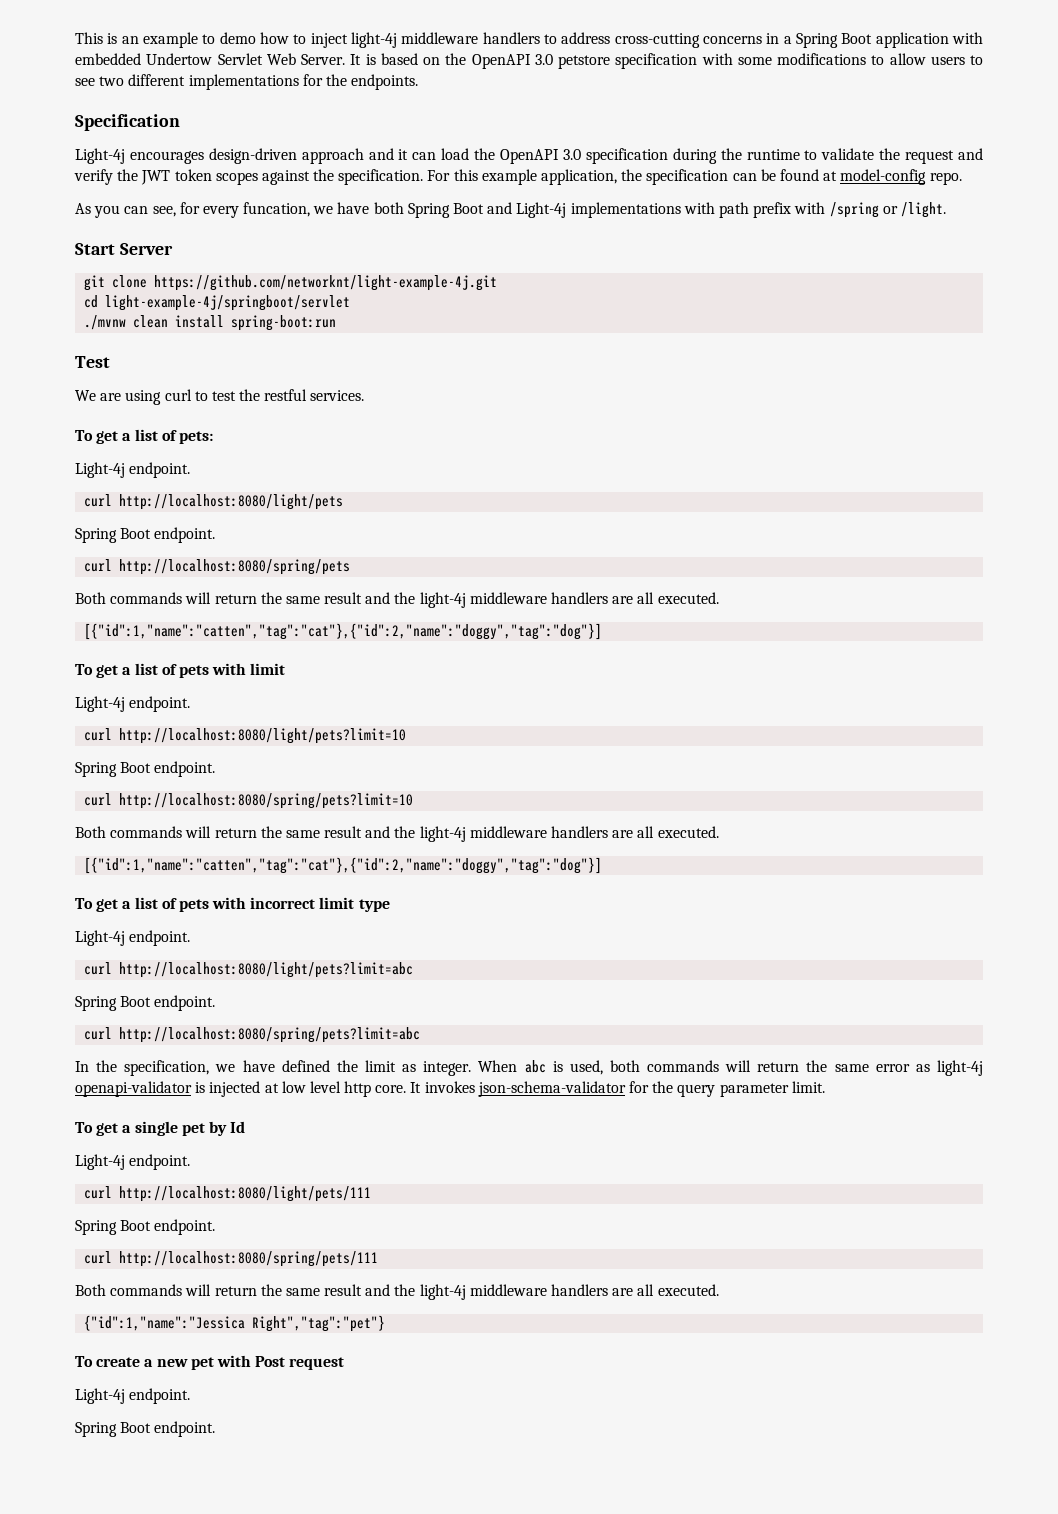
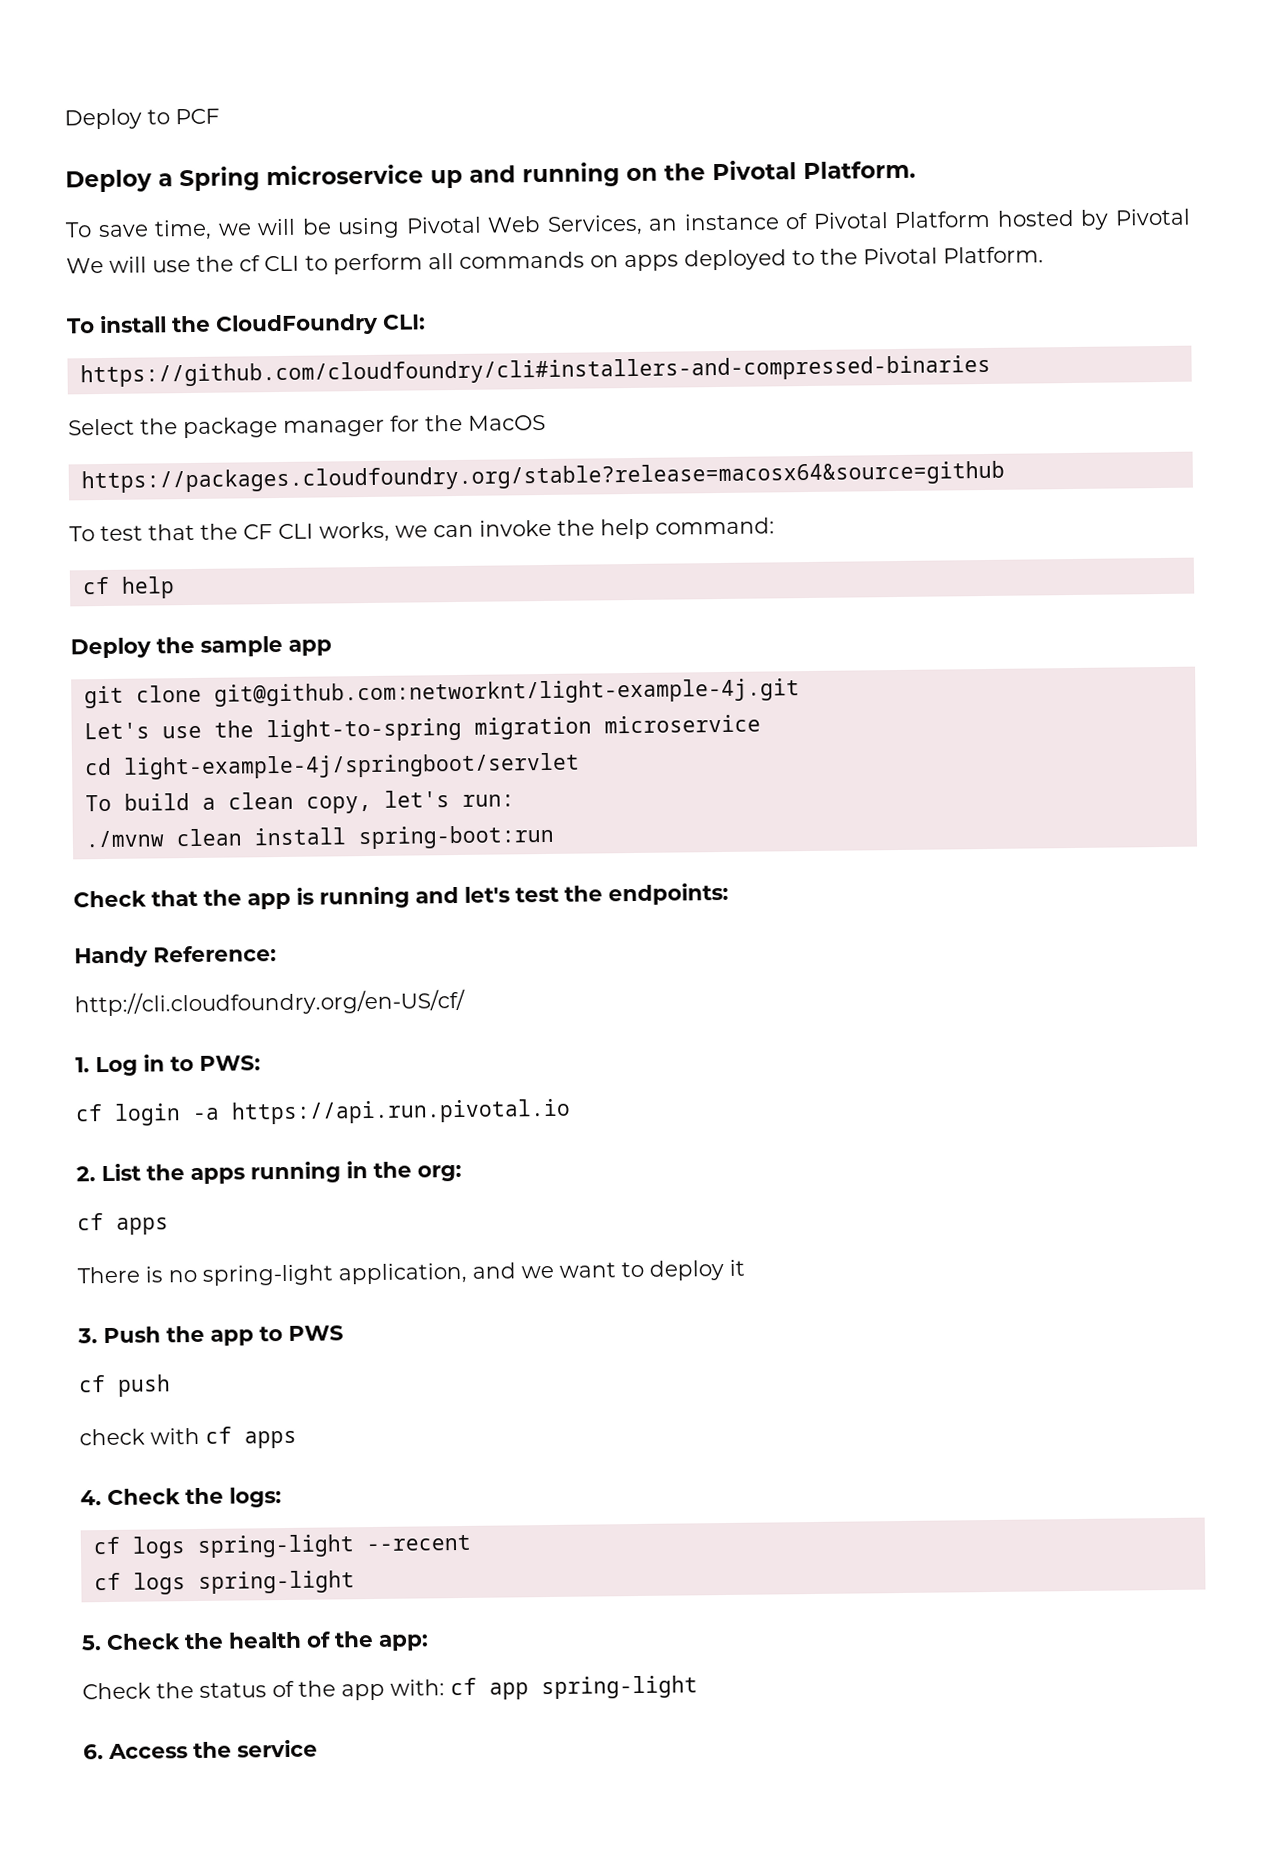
- This is an example to demo how to inject light-4j middleware handlers to address cross-cutting concerns in a Spring Boot application with embedded Undertow Servlet Web Server. It is based on the OpenAPI 3.0 petstore specification with some modifications to allow users to see two different implementations for the endpoints.
- Specification
- Light-4j encourages design-driven approach and it can load the OpenAPI 3.0 specification during the runtime to validate the request and verify the JWT token scopes against the specification. For this example application, the specification can be found at model-config repo.
- As you can see, for every funcation, we have both Spring Boot and Light-4j implementations with path prefix with /spring or /light.
- Start Server
- git clone https://github.com/networknt/light-example-4j.git
+ Deploy to PCF
+ Deploy a Spring microservice up and running on the Pivotal Platform.
+ To save time, we will be using Pivotal Web Services, an instance of Pivotal Platform hosted by Pivotal We will use the cf CLI to perform all commands on apps deployed to the Pivotal Platform.
+ To install the CloudFoundry CLI:
+ https://github.com/cloudfoundry/cli#installers-and-compressed-binaries
+ Select the package manager for the MacOS
+ https://packages.cloudfoundry.org/stable?release=macosx64&source=github
+ To test that the CF CLI works, we can invoke the help command:
+ cf help
+ Deploy the sample app
+ git clone git@github.com:networknt/light-example-4j.git
+ Let's use the light-to-spring migration microservice
  cd light-example-4j/springboot/servlet
+ To build a clean copy, let's run:
  ./mvnw clean install spring-boot:run
- Test
- We are using curl to test the restful services.
- To get a list of pets:
- Light-4j endpoint.
- curl http://localhost:8080/light/pets
- Spring Boot endpoint.
- curl http://localhost:8080/spring/pets
- Both commands will return the same result and the light-4j middleware handlers are all executed.
- [{"id":1,"name":"catten","tag":"cat"},{"id":2,"name":"doggy","tag":"dog"}]
- To get a list of pets with limit
- Light-4j endpoint.
- curl http://localhost:8080/light/pets?limit=10
- Spring Boot endpoint.
- curl http://localhost:8080/spring/pets?limit=10
- Both commands will return the same result and the light-4j middleware handlers are all executed.
- [{"id":1,"name":"catten","tag":"cat"},{"id":2,"name":"doggy","tag":"dog"}]
- To get a list of pets with incorrect limit type
- Light-4j endpoint.
- curl http://localhost:8080/light/pets?limit=abc
- Spring Boot endpoint.
- curl http://localhost:8080/spring/pets?limit=abc
- In the specification, we have defined the limit as integer. When abc is used, both commands will return the same error as light-4j openapi-validator is injected at low level http core. It invokes json-schema-validator for the query parameter limit.
- To get a single pet by Id
- Light-4j endpoint.
- curl http://localhost:8080/light/pets/111
- Spring Boot endpoint.
- curl http://localhost:8080/spring/pets/111
- Both commands will return the same result and the light-4j middleware handlers are all executed.
- {"id":1,"name":"Jessica Right","tag":"pet"}
- To create a new pet with Post request
- Light-4j endpoint.
- Spring Boot endpoint.
+ Check that the app is running and let's test the endpoints:
+ Handy Reference:
+ http://cli.cloudfoundry.org/en-US/cf/
+ 1. Log in to PWS:
+ cf login -a https://api.run.pivotal.io
+ 2. List the apps running in the org:
+ cf apps
+ There is no spring-light application, and we want to deploy it
+ 3. Push the app to PWS
+ cf push
+ check with cf apps
+ 4. Check the logs:
+ cf logs spring-light --recent
+ cf logs spring-light
+ 5. Check the health of the app:
+ Check the status of the app with: cf app spring-light
+ 6. Access the service

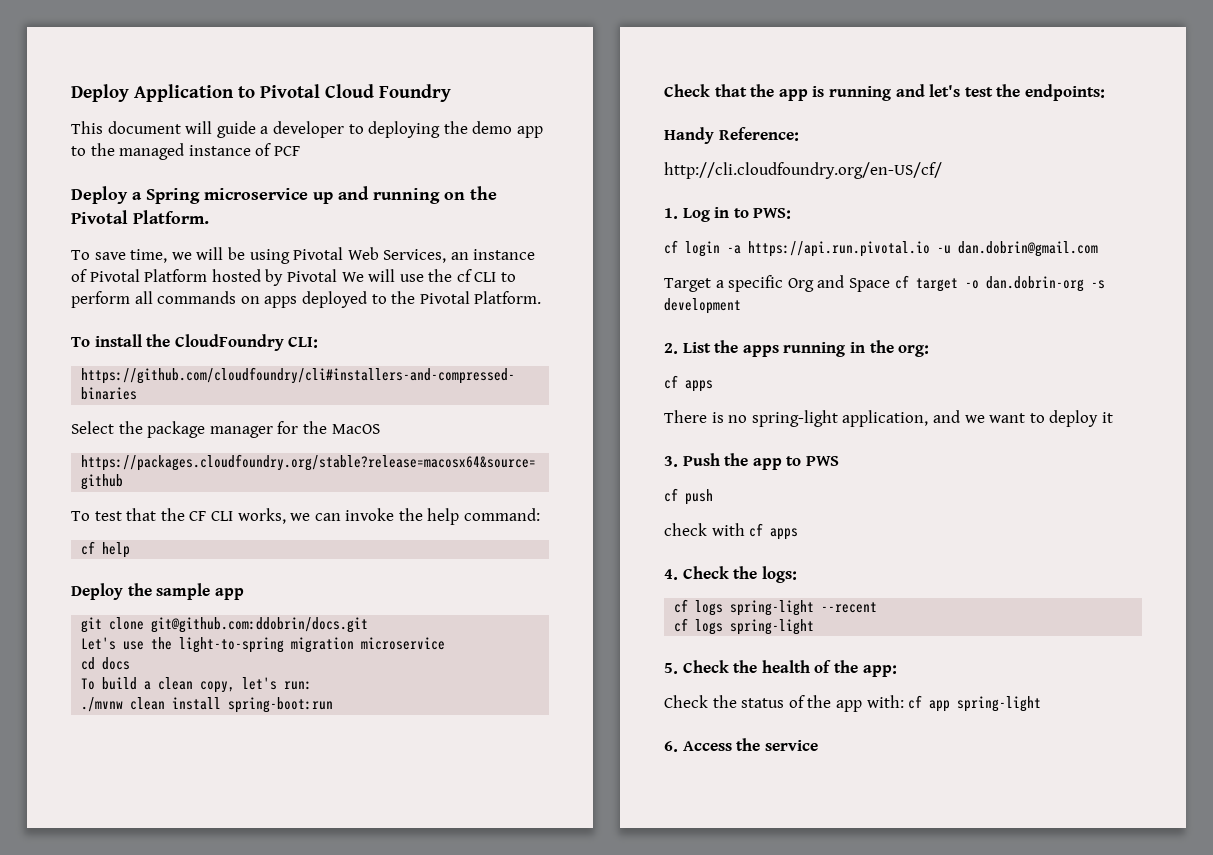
- Deploy to PCF
+ Deploy Application to Pivotal Cloud Foundry
+ This document will guide a developer to deploying the demo app to the managed instance of PCF
- git clone git@github.com:networknt/light-example-4j.git
+ git clone git@github.com:ddobrin/docs.git
- cd light-example-4j/springboot/servlet
+ cd docs
- cf login -a https://api.run.pivotal.io
+ cf login -a https://api.run.pivotal.io -u dan.dobrin@gmail.com
+ Target a specific Org and Space cf target -o dan.dobrin-org -s development

